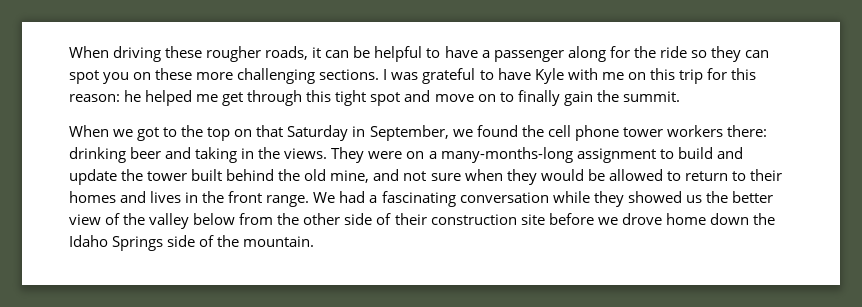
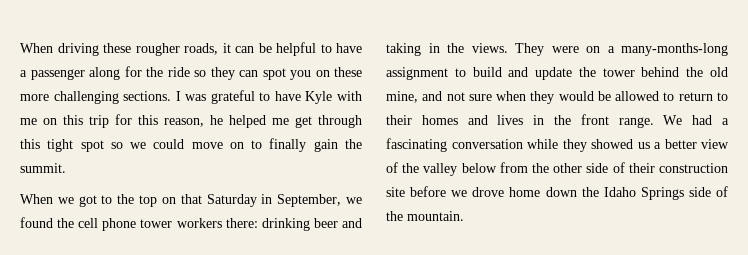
- I was grateful to have Kyle with me on this trip for this reason: he helped me get through this tight spot and move on to finally gain the summit.
+ I was grateful to have Kyle with me on this trip for this reason, he helped me get through this tight spot so we could move on to finally gain the summit.
- They were on a many-months-long assignment to build and update the tower built behind the old mine, and not sure when they would be allowed to return to their homes and lives in the front range.
+ They were on a many-months-long assignment to build and update the tower behind the old mine, and not sure when they would be allowed to return to their homes and lives in the front range.
- We had a fascinating conversation while they showed us the better view of the valley below from the other side of their construction site before we drove home down the Idaho Springs side of the mountain.
+ We had a fascinating conversation while they showed us a better view of the valley below from the other side of their construction site before we drove home down the Idaho Springs side of the mountain.

